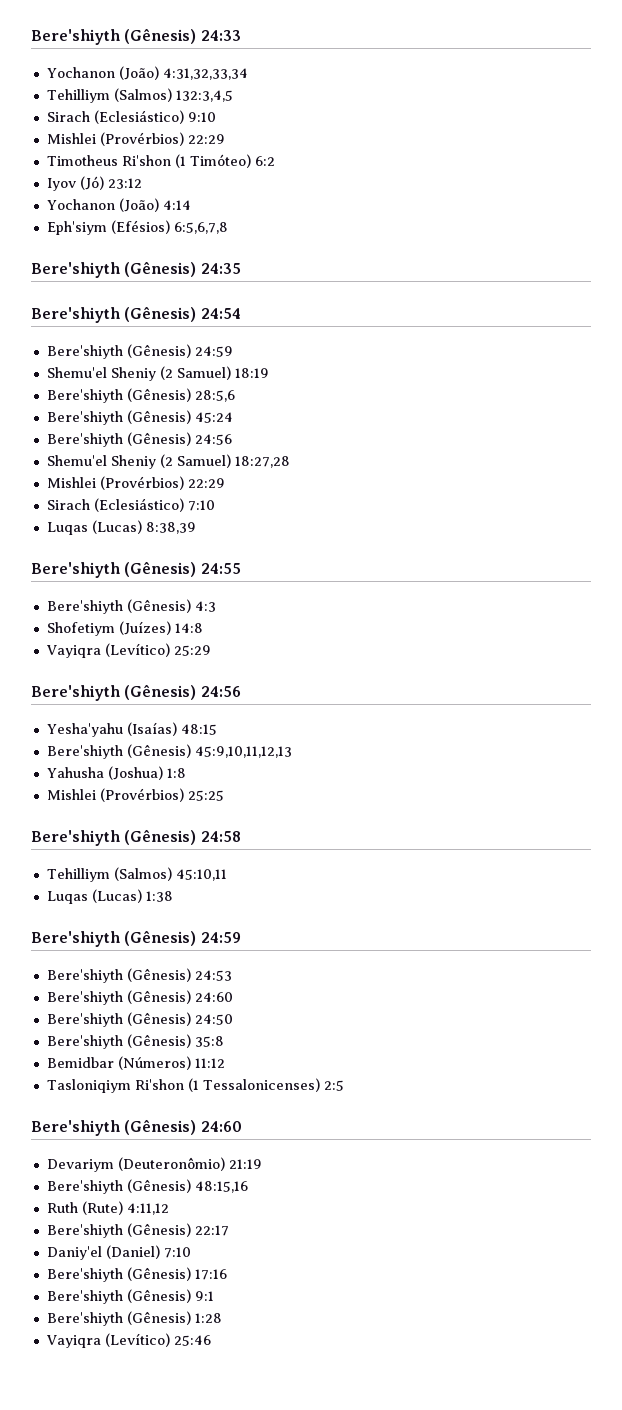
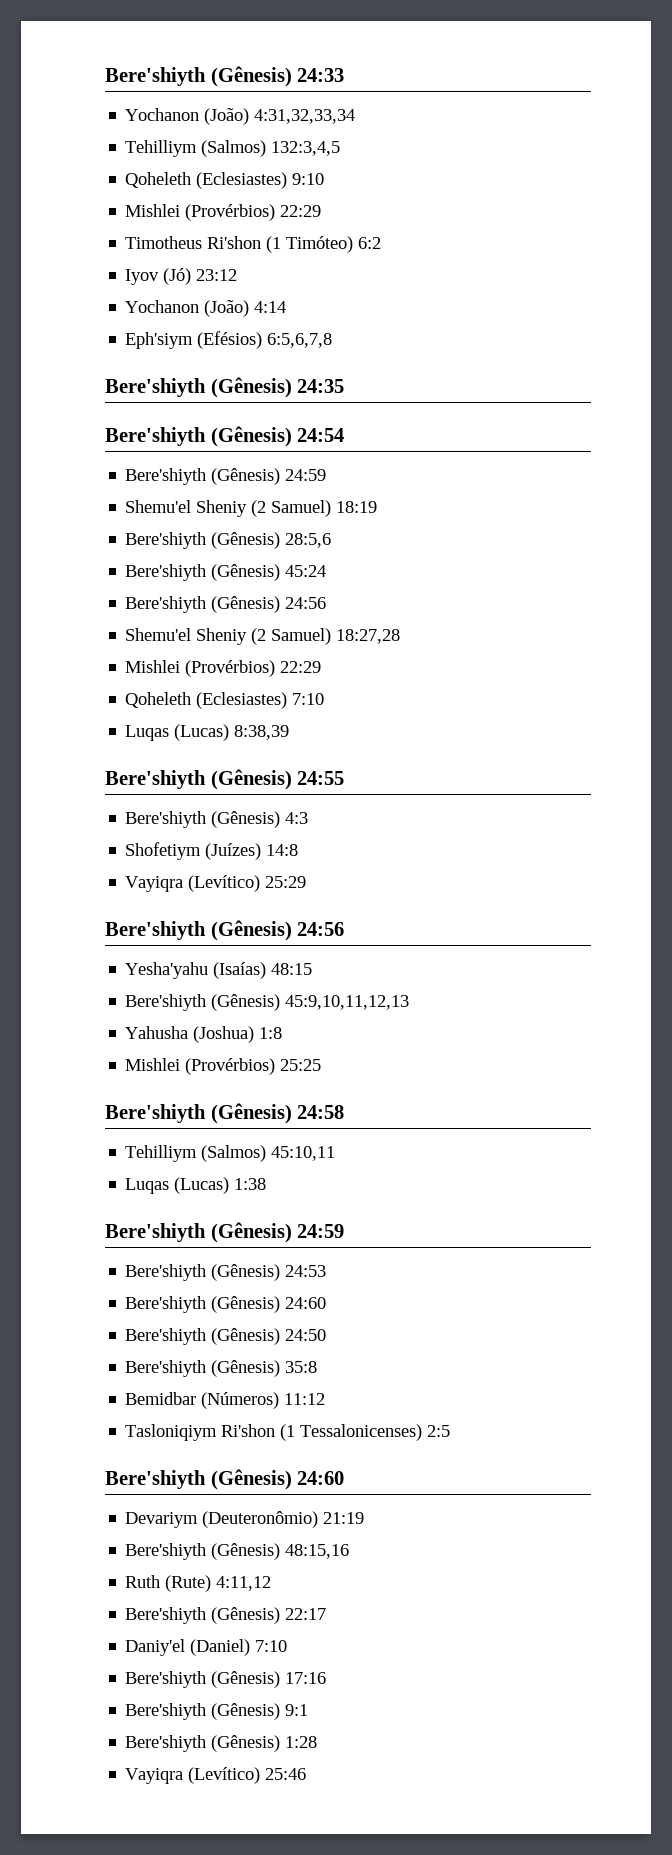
- Sirach (Eclesiástico) 9:10
+ Qoheleth (Eclesiastes) 9:10
- Sirach (Eclesiástico) 7:10
+ Qoheleth (Eclesiastes) 7:10

